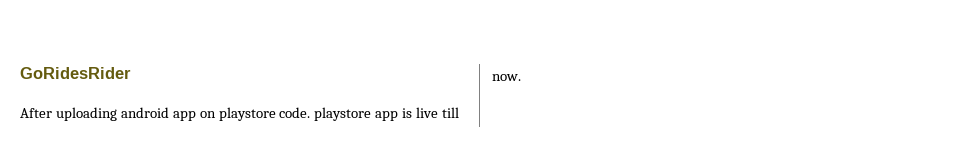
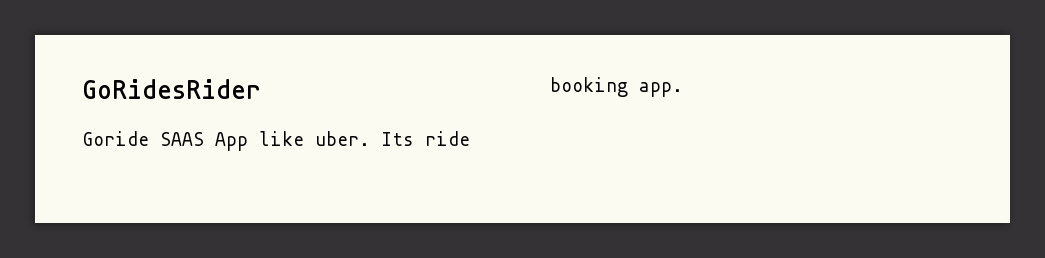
- After uploading android app on playstore code. playstore app is live till now.
+ Goride SAAS App like uber. Its ride booking app.

